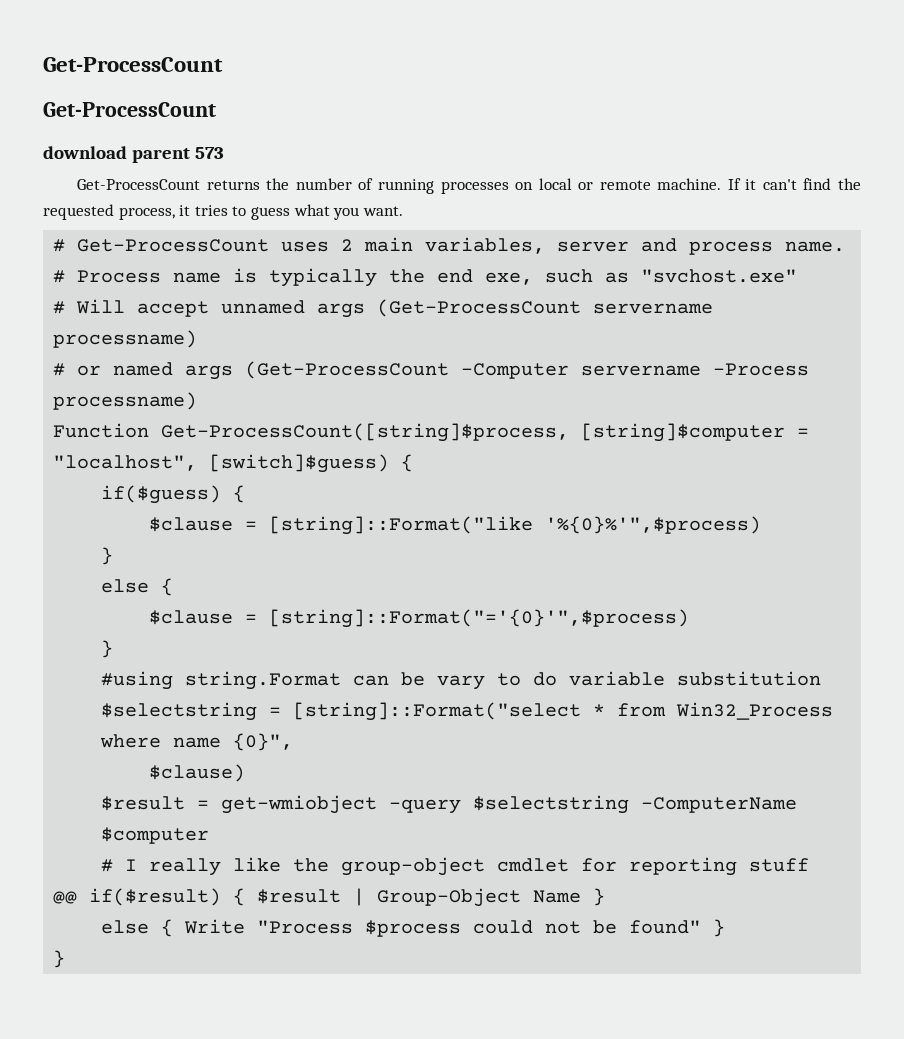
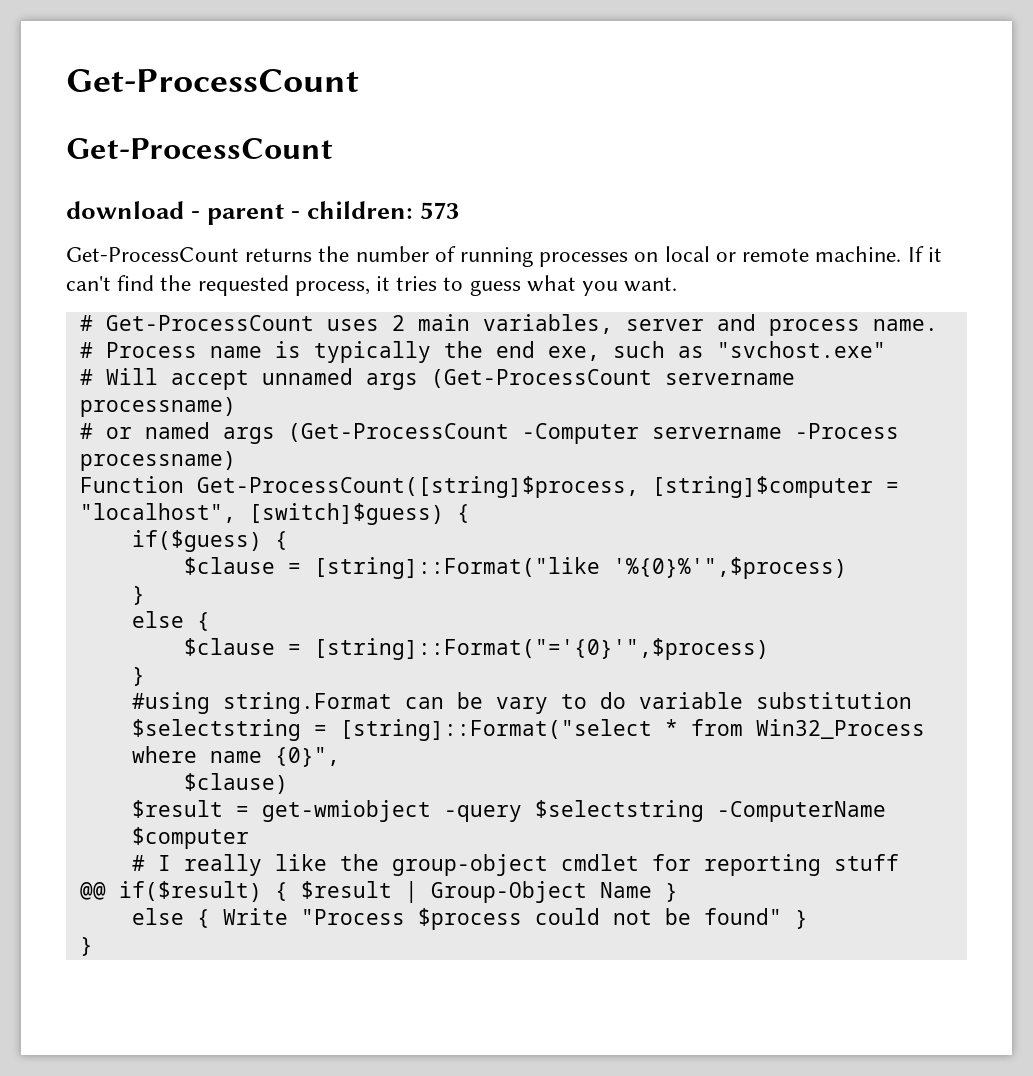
- download parent 573
+ download - parent - children: 573

